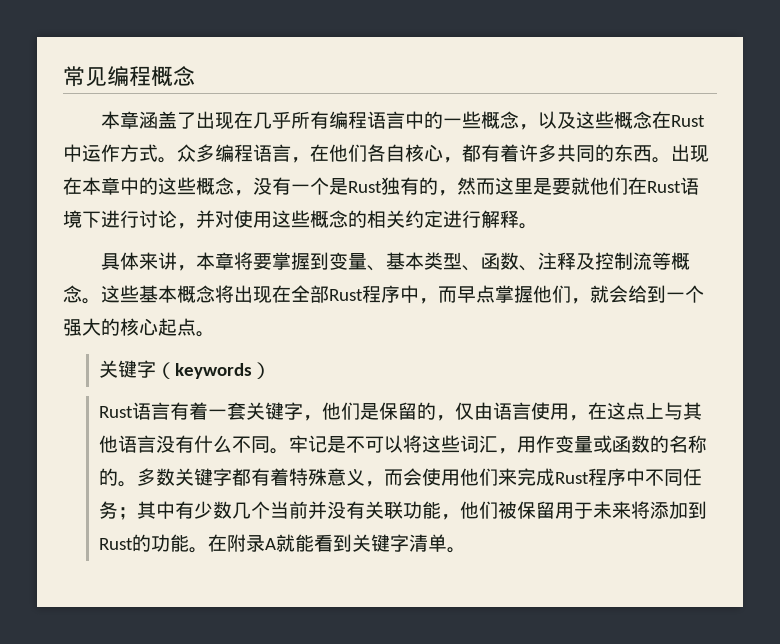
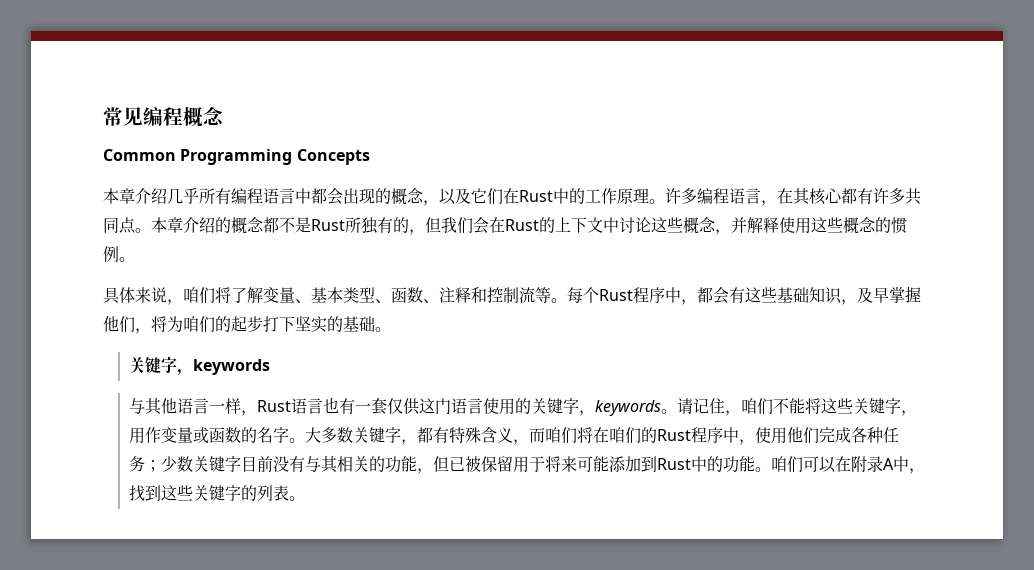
- 本章涵盖了出现在几乎所有编程语言中的一些概念，以及这些概念在Rust中运作方式。众多编程语言，在他们各自核心，都有着许多共同的东西。出现在本章中的这些概念，没有一个是Rust独有的，然而这里是要就他们在Rust语境下进行讨论，并对使用这些概念的相关约定进行解释。
- 具体来讲，本章将要掌握到变量、基本类型、函数、注释及控制流等概念。这些基本概念将出现在全部Rust程序中，而早点掌握他们，就会给到一个强大的核心起点。
- 关键字（keywords）
- Rust语言有着一套关键字，他们是保留的，仅由语言使用，在这点上与其他语言没有什么不同。牢记是不可以将这些词汇，用作变量或函数的名称的。多数关键字都有着特殊意义，而会使用他们来完成Rust程序中不同任务；其中有少数几个当前并没有关联功能，他们被保留用于未来将添加到Rust的功能。
+ Common Programming Concepts
+ 本章介绍几乎所有编程语言中都会出现的概念，以及它们在Rust中的工作原理。许多编程语言，在其核心都有许多共同点。本章介绍的概念都不是Rust所独有的，但我们会在Rust的上下文中讨论这些概念，并解释使用这些概念的惯例。
+ 具体来说，咱们将了解变量、基本类型、函数、注释和控制流等。每个Rust程序中，都会有这些基础知识，及早掌握他们，将为咱们的起步打下坚实的基础。
+ 关键字，keywords
+ 与其他语言一样，Rust语言也有一套仅供这门语言使用的关键字，keywords。请记住，咱们不能将这些关键字，用作变量或函数的名字。大多数关键字，都有特殊含义，而咱们将在咱们的Rust程序中，使用他们完成各种任务；少数关键字目前没有与其相关的功能，但已被保留用于将来可能添加到Rust中的功能。
- 在附录A就能看到关键字清单。
+ 咱们可以在附录A中，找到这些关键字的列表。

